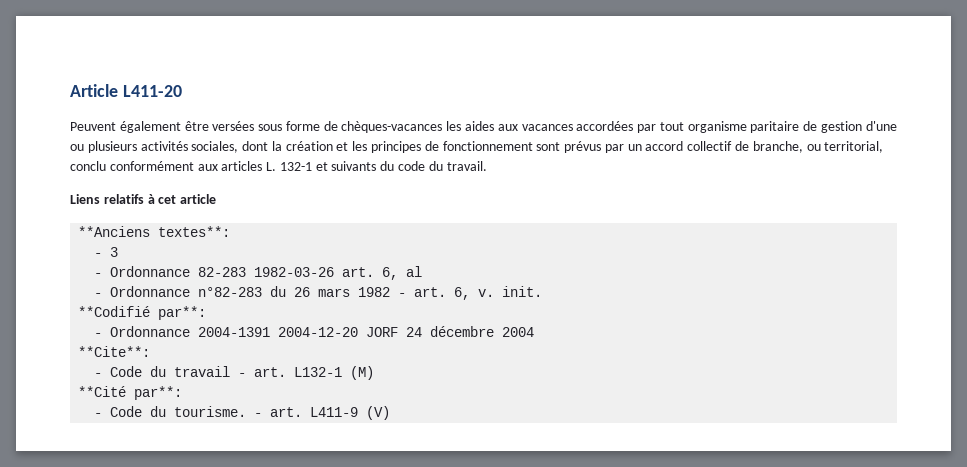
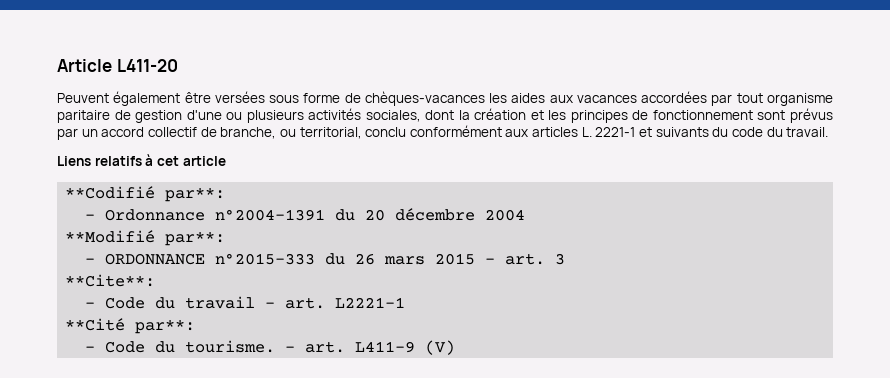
- Peuvent également être versées sous forme de chèques-vacances les aides aux vacances accordées par tout organisme paritaire de gestion d'une ou plusieurs activités sociales, dont la création et les principes de fonctionnement sont prévus par un accord collectif de branche, ou territorial, conclu conformément aux articles L. 132-1 et suivants du code du travail.
+ Peuvent également être versées sous forme de chèques-vacances les aides aux vacances accordées par tout organisme paritaire de gestion d'une ou plusieurs activités sociales, dont la création et les principes de fonctionnement sont prévus par un accord collectif de branche, ou territorial, conclu conformément aux articles L. 2221-1 et suivants du code du travail.
- **Anciens textes**:
- - 3
- - Ordonnance 82-283 1982-03-26 art. 6, al
- - Ordonnance n°82-283 du 26 mars 1982 - art. 6, v. init.
  **Codifié par**:
- - Ordonnance 2004-1391 2004-12-20 JORF 24 décembre 2004
+ - Ordonnance n°2004-1391 du 20 décembre 2004
+ **Modifié par**:
+ - ORDONNANCE n°2015-333 du 26 mars 2015 - art. 3
- - Code du travail - art. L132-1 (M)
+ - Code du travail - art. L2221-1

